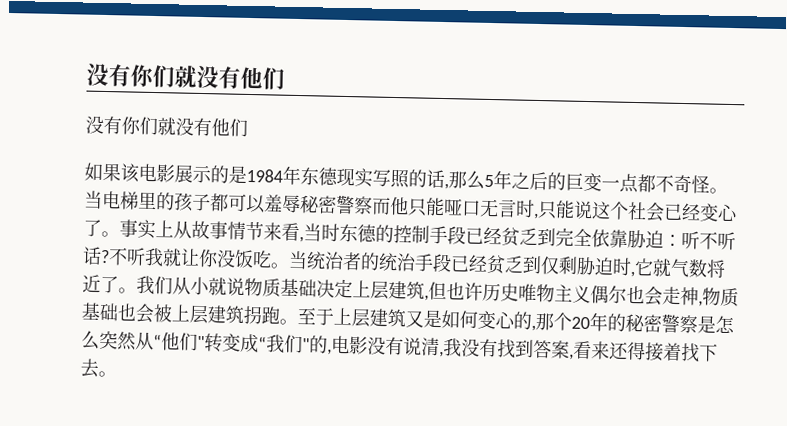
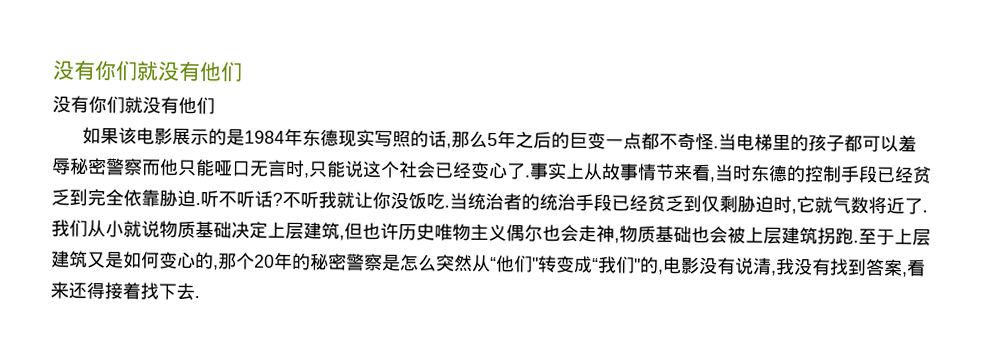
- 如果该电影展示的是1984年东德现实写照的话,那么5年之后的巨变一点都不奇怪。
+ 如果该电影展示的是1984年东德现实写照的话,那么5年之后的巨变一点都不奇怪.
- 当电梯里的孩子都可以羞辱秘密警察而他只能哑口无言时,只能说这个社会已经变心了。
+ 当电梯里的孩子都可以羞辱秘密警察而他只能哑口无言时,只能说这个社会已经变心了.
- 事实上从故事情节来看,当时东德的控制手段已经贫乏到完全依靠胁迫：听不听话?
+ 事实上从故事情节来看,当时东德的控制手段已经贫乏到完全依靠胁迫.听不听话?
- 不听我就让你没饭吃。
+ 不听我就让你没饭吃.
- 当统治者的统治手段已经贫乏到仅剩胁迫时,它就气数将近了。
+ 当统治者的统治手段已经贫乏到仅剩胁迫时,它就气数将近了.
- 我们从小就说物质基础决定上层建筑,但也许历史唯物主义偶尔也会走神,物质基础也会被上层建筑拐跑。
+ 我们从小就说物质基础决定上层建筑,但也许历史唯物主义偶尔也会走神,物质基础也会被上层建筑拐跑.
- 至于上层建筑又是如何变心的,那个20年的秘密警察是怎么突然从“他们"转变成“我们"的,电影没有说清,我没有找到答案,看来还得接着找下去。
+ 至于上层建筑又是如何变心的,那个20年的秘密警察是怎么突然从“他们"转变成“我们"的,电影没有说清,我没有找到答案,看来还得接着找下去.

